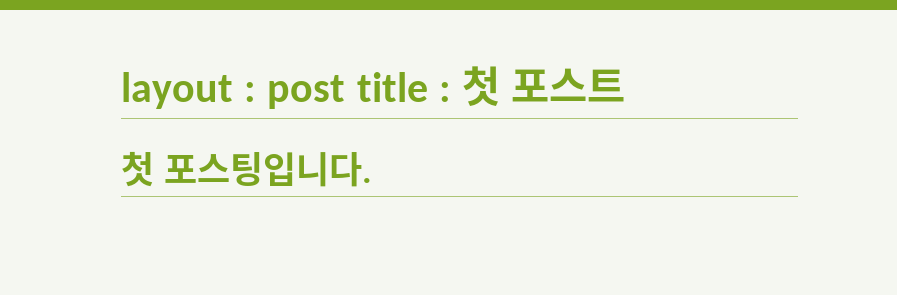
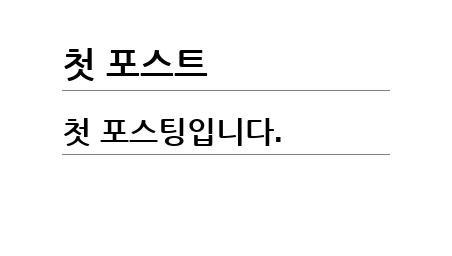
- layout : post title : 첫 포스트
+ 첫 포스트

